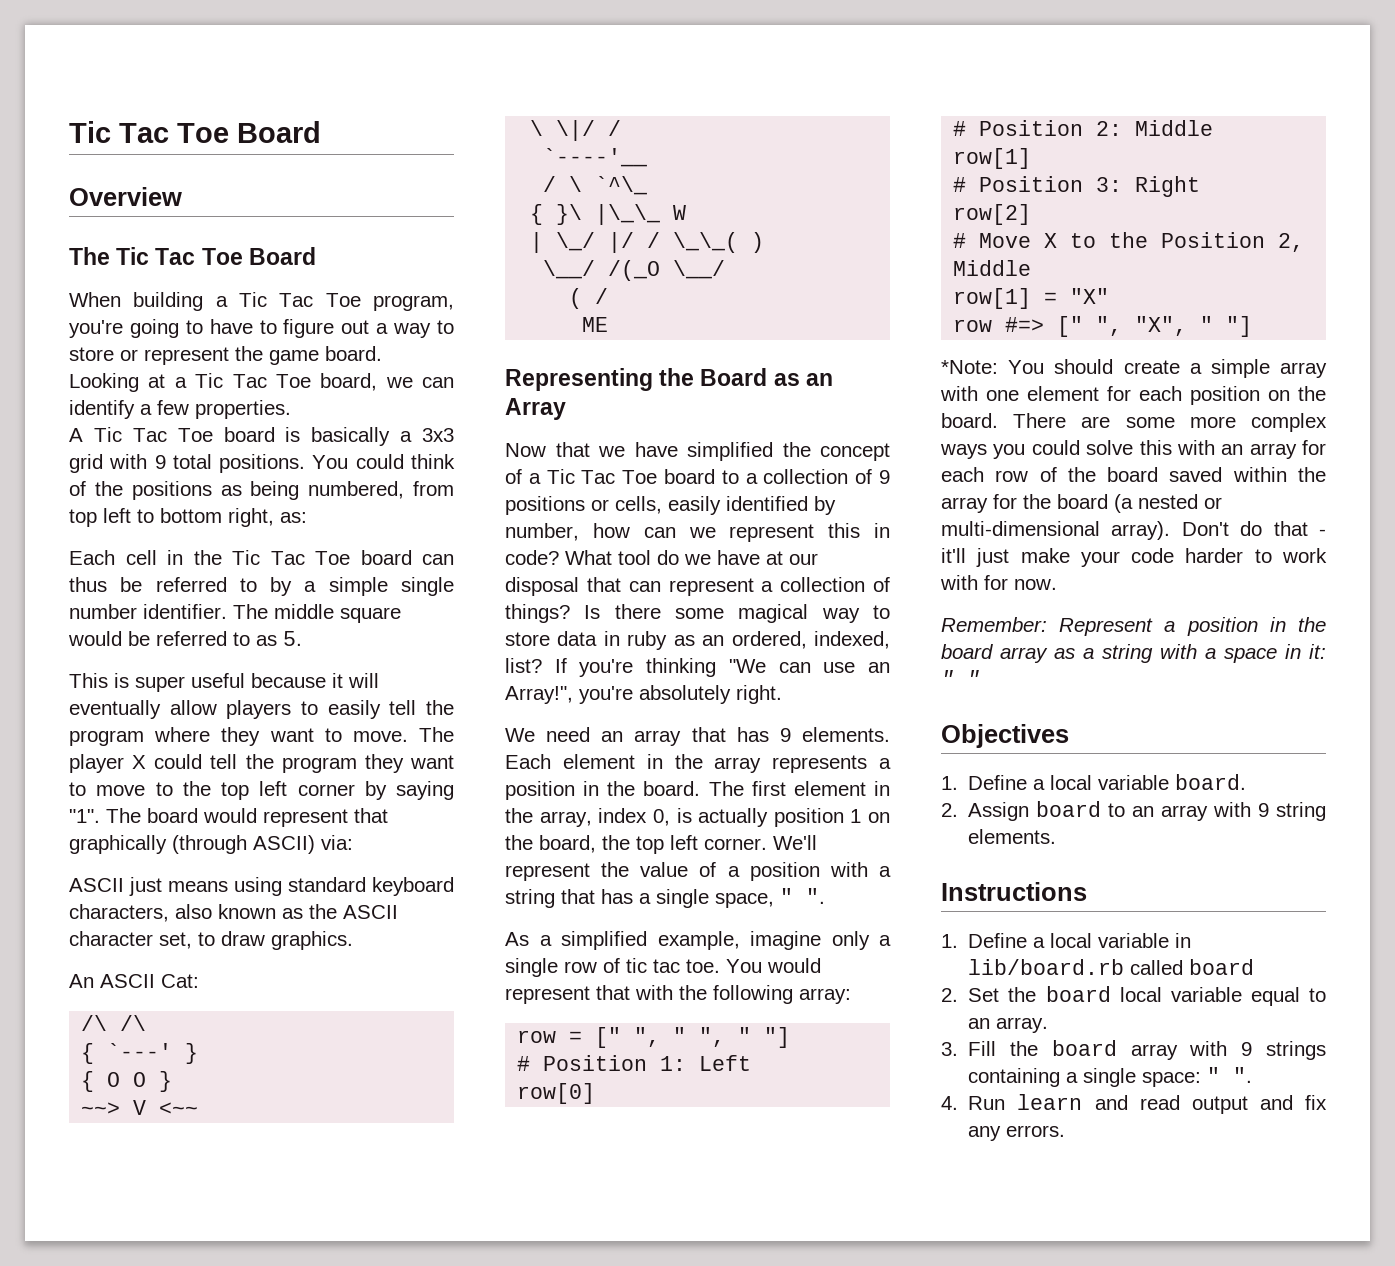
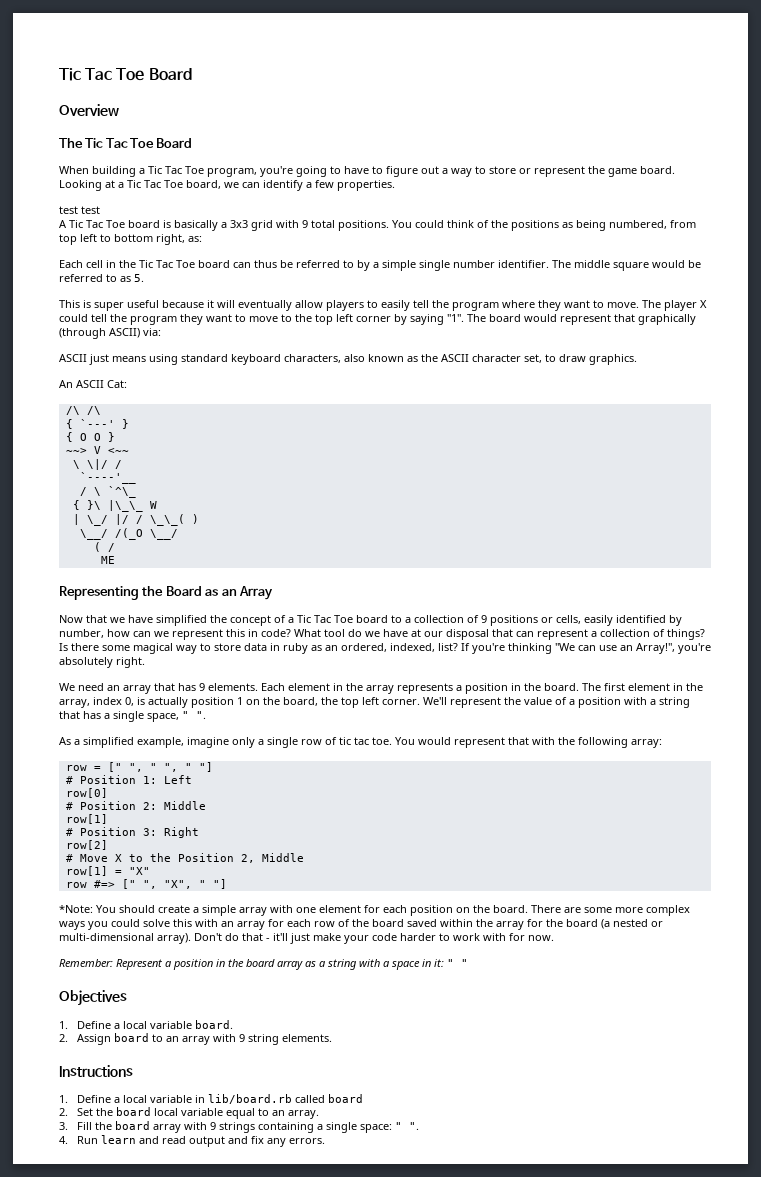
+ test test

